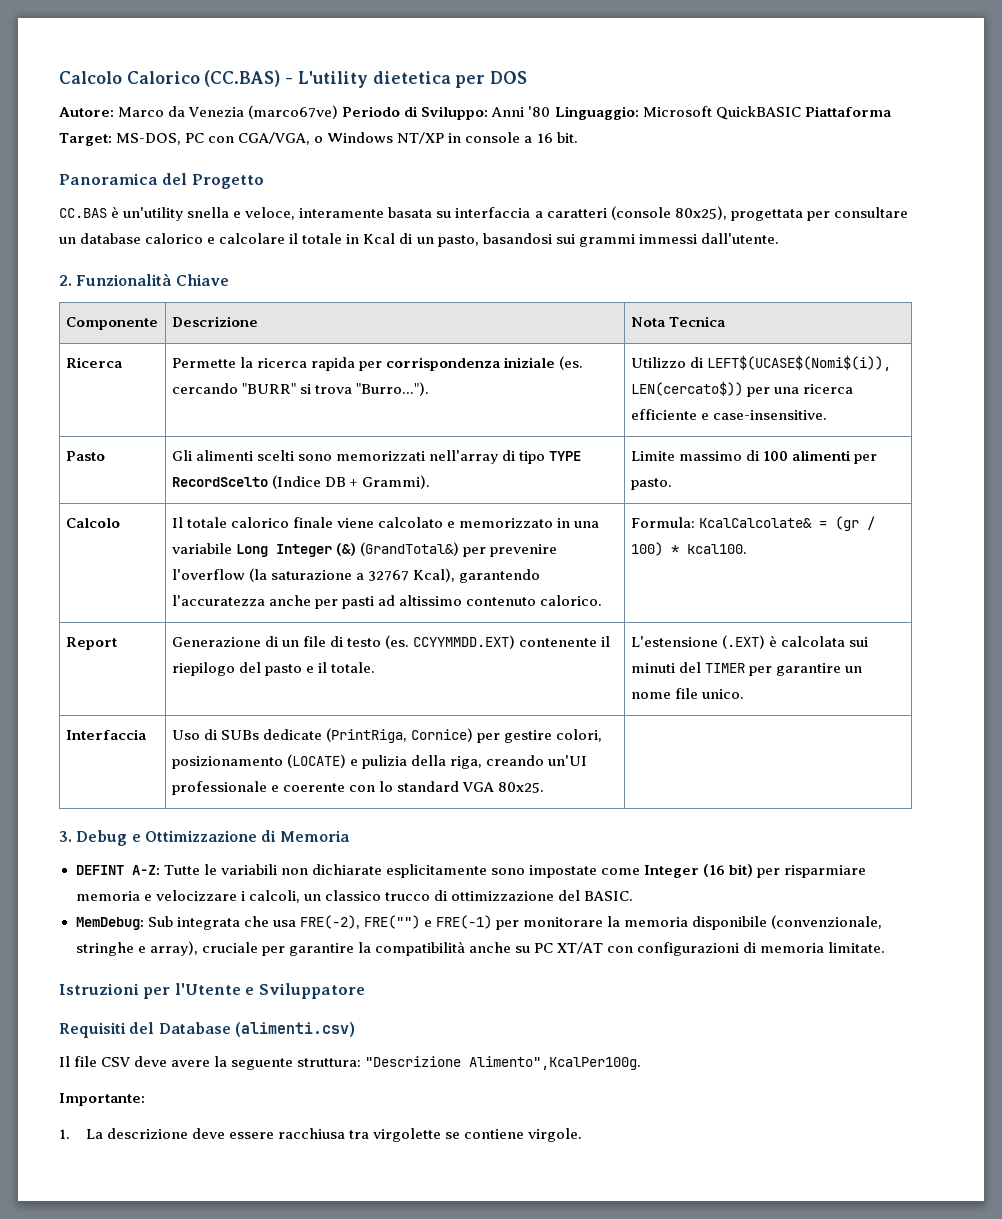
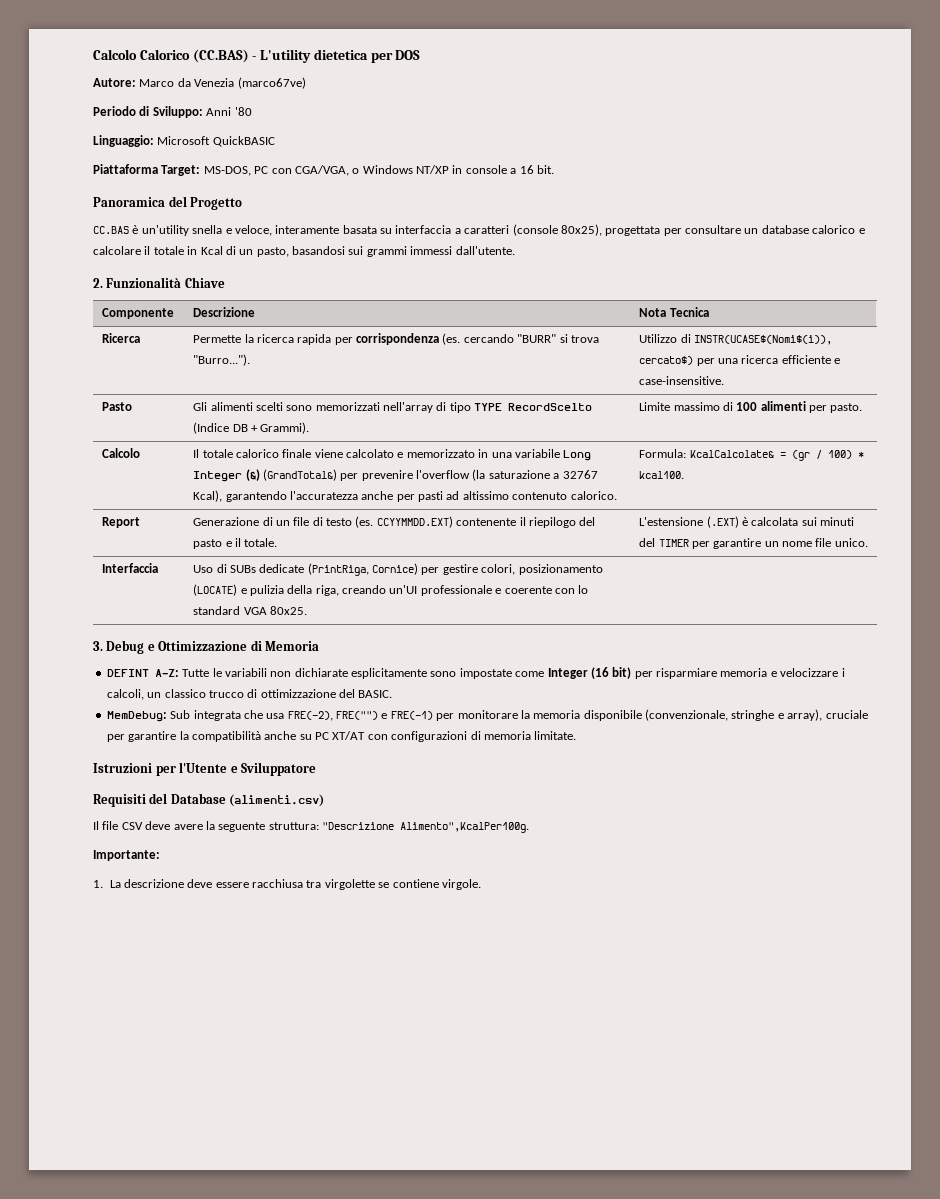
- Autore: Marco da Venezia (marco67ve) Periodo di Sviluppo: Anni '80 Linguaggio: Microsoft QuickBASIC Piattaforma Target: MS-DOS, PC con CGA/VGA, o Windows NT/XP in console a 16 bit.
+ Autore: Marco da Venezia (marco67ve)
+ Periodo di Sviluppo: Anni '80
+ Linguaggio: Microsoft QuickBASIC
+ Piattaforma Target: MS-DOS, PC con CGA/VGA, o Windows NT/XP in console a 16 bit.
- Ricerca | Permette la ricerca rapida per corrispondenza iniziale (es. cercando "BURR" si trova "Burro..."). | Utilizzo di LEFT$(UCASE$(Nomi$(i)), LEN(cercato$)) per una ricerca efficiente e case-insensitive.
+ Ricerca | Permette la ricerca rapida per corrispondenza (es. cercando "BURR" si trova "Burro..."). | Utilizzo di INSTR(UCASE$(Nomi$(i)), cercato$) per una ricerca efficiente e case-insensitive.

